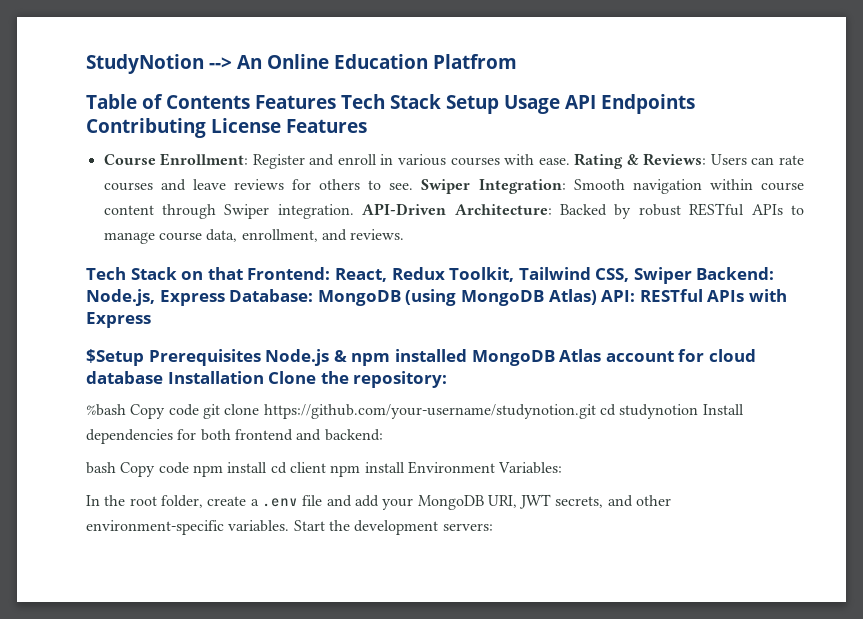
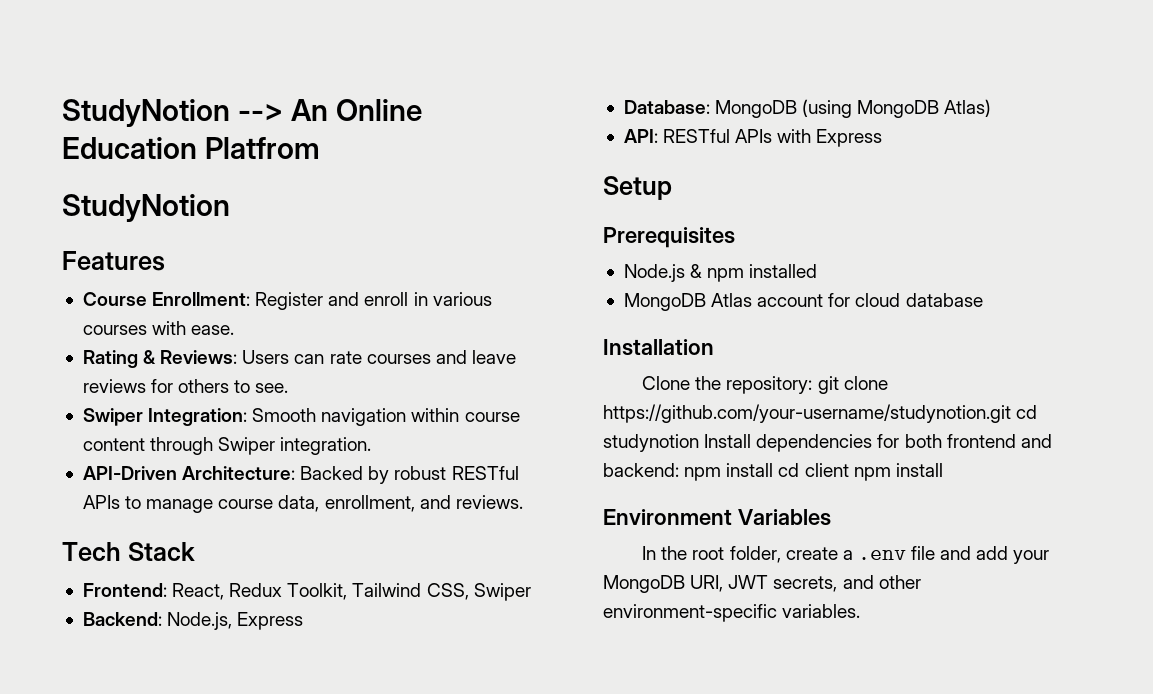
  StudyNotion --> An Online Education Platfrom
- Table of Contents Features Tech Stack Setup Usage API Endpoints Contributing License Features
+ StudyNotion
+ Features
- Course Enrollment: Register and enroll in various courses with ease. Rating & Reviews: Users can rate courses and leave reviews for others to see. Swiper Integration: Smooth navigation within course content through Swiper integration. API-Driven Architecture: Backed by robust RESTful APIs to manage course data, enrollment, and reviews.
+ Course Enrollment: Register and enroll in various courses with ease.
+ Rating & Reviews: Users can rate courses and leave reviews for others to see.
+ Swiper Integration: Smooth navigation within course content through Swiper integration.
+ API-Driven Architecture: Backed by robust RESTful APIs to manage course data, enrollment, and reviews.
- Tech Stack on that Frontend: React, Redux Toolkit, Tailwind CSS, Swiper Backend: Node.js, Express Database: MongoDB (using MongoDB Atlas) API: RESTful APIs with Express
+ Tech Stack
+ Frontend: React, Redux Toolkit, Tailwind CSS, Swiper
+ Backend: Node.js, Express
+ Database: MongoDB (using MongoDB Atlas)
+ API: RESTful APIs with Express
- $Setup Prerequisites Node.js & npm installed MongoDB Atlas account for cloud database Installation Clone the repository:
- %bash Copy code git clone https://github.com/your-username/studynotion.git cd studynotion Install dependencies for both frontend and backend:
- bash Copy code npm install cd client npm install Environment Variables:
+ Setup
+ Prerequisites
+ Node.js & npm installed
+ MongoDB Atlas account for cloud database
+ Installation
+ Clone the repository: git clone https://github.com/your-username/studynotion.git cd studynotion Install dependencies for both frontend and backend: npm install cd client npm install
+ Environment Variables
- Start the development servers:

